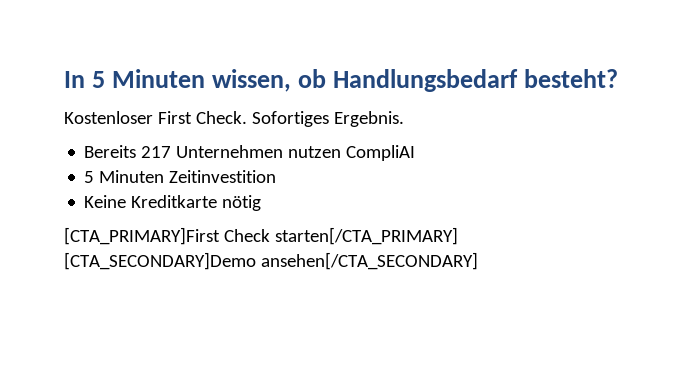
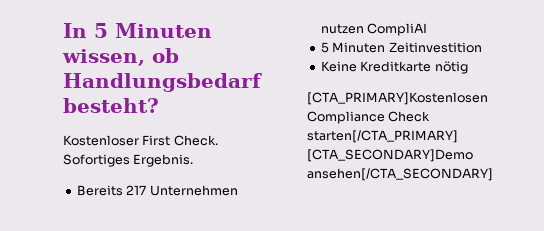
- [CTA_PRIMARY]First Check starten[/CTA_PRIMARY] [CTA_SECONDARY]Demo ansehen[/CTA_SECONDARY]
+ [CTA_PRIMARY]Kostenlosen Compliance Check starten[/CTA_PRIMARY] [CTA_SECONDARY]Demo ansehen[/CTA_SECONDARY]

